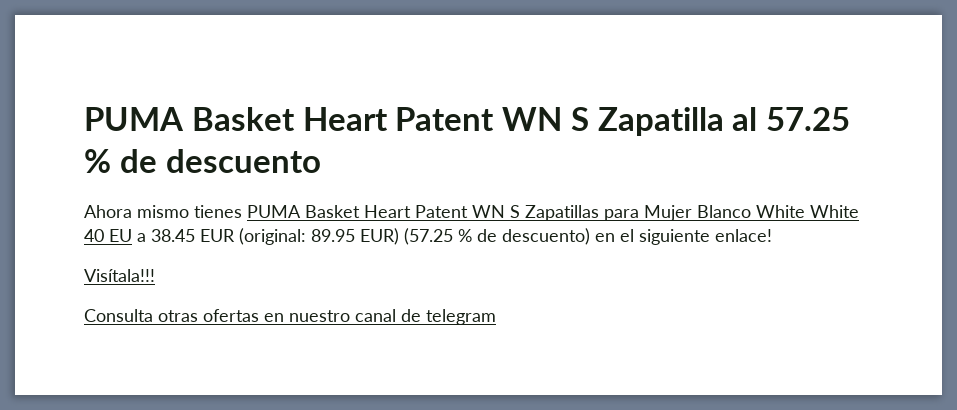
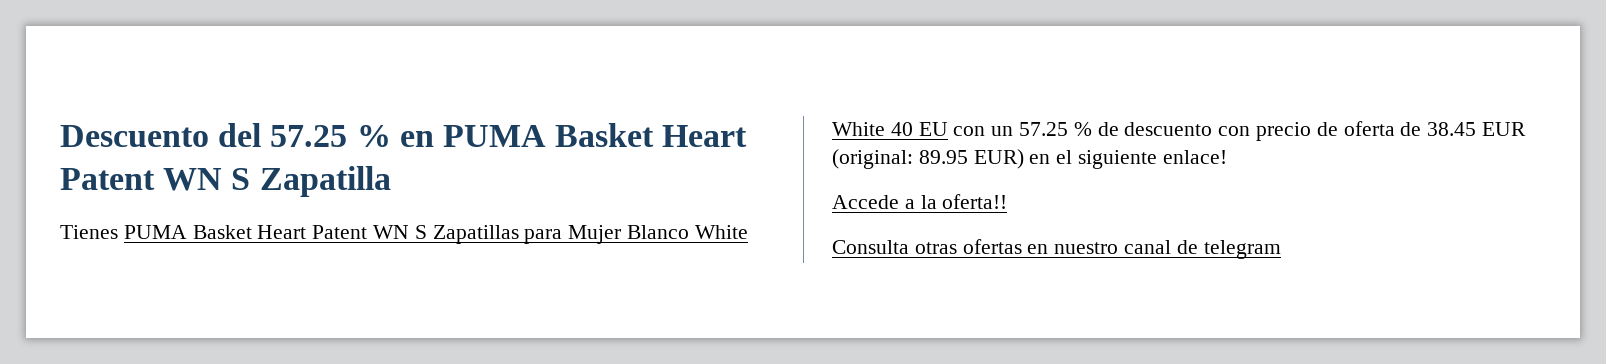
- PUMA Basket Heart Patent WN S Zapatilla al 57.25 % de descuento
- Ahora mismo tienes PUMA Basket Heart Patent WN S Zapatillas para Mujer Blanco White White 40 EU a 38.45 EUR (original: 89.95 EUR) (57.25 % de descuento) en el siguiente enlace!
+ Descuento del 57.25 % en PUMA Basket Heart Patent WN S Zapatilla
+ Tienes PUMA Basket Heart Patent WN S Zapatillas para Mujer Blanco White White 40 EU con un 57.25 % de descuento con precio de oferta de 38.45 EUR (original: 89.95 EUR) en el siguiente enlace!
- Visítala!!!
+ Accede a la oferta!!

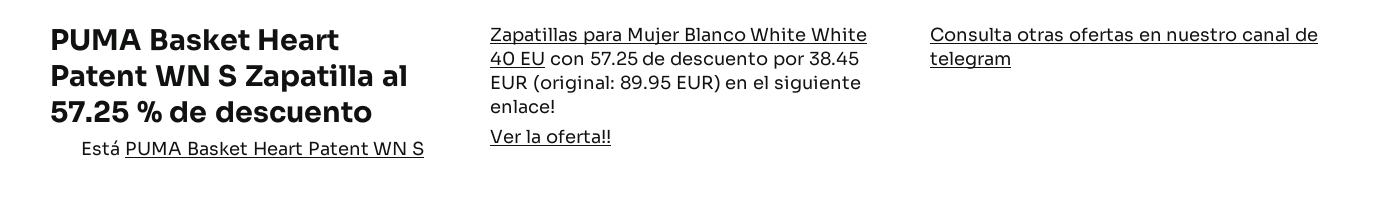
- Descuento del 57.25 % en PUMA Basket Heart Patent WN S Zapatilla
- Tienes PUMA Basket Heart Patent WN S Zapatillas para Mujer Blanco White White 40 EU con un 57.25 % de descuento con precio de oferta de 38.45 EUR (original: 89.95 EUR) en el siguiente enlace!
+ PUMA Basket Heart Patent WN S Zapatilla al 57.25 % de descuento
+ Está PUMA Basket Heart Patent WN S Zapatillas para Mujer Blanco White White 40 EU con 57.25 de descuento por 38.45 EUR (original: 89.95 EUR) en el siguiente enlace!
- Accede a la oferta!!
+ Ver la oferta!!

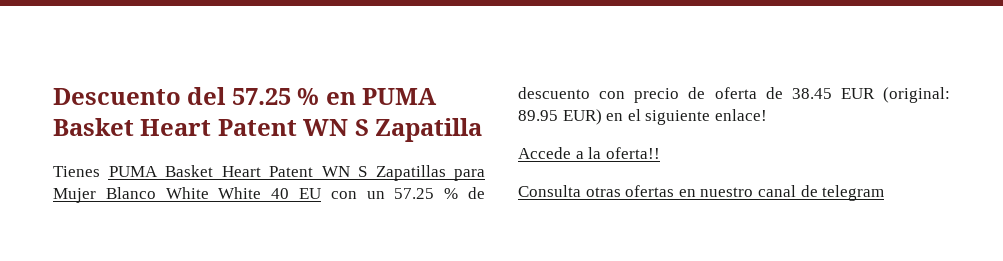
- PUMA Basket Heart Patent WN S Zapatilla al 57.25 % de descuento
- Está PUMA Basket Heart Patent WN S Zapatillas para Mujer Blanco White White 40 EU con 57.25 de descuento por 38.45 EUR (original: 89.95 EUR) en el siguiente enlace!
+ Descuento del 57.25 % en PUMA Basket Heart Patent WN S Zapatilla
+ Tienes PUMA Basket Heart Patent WN S Zapatillas para Mujer Blanco White White 40 EU con un 57.25 % de descuento con precio de oferta de 38.45 EUR (original: 89.95 EUR) en el siguiente enlace!
- Ver la oferta!!
+ Accede a la oferta!!

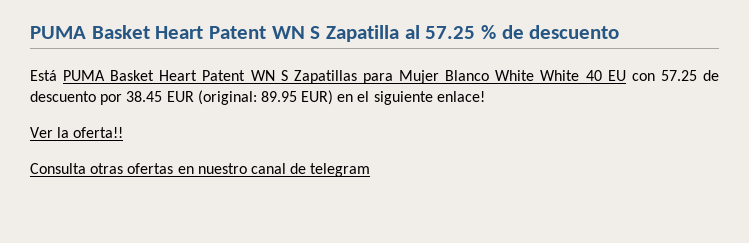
- Descuento del 57.25 % en PUMA Basket Heart Patent WN S Zapatilla
- Tienes PUMA Basket Heart Patent WN S Zapatillas para Mujer Blanco White White 40 EU con un 57.25 % de descuento con precio de oferta de 38.45 EUR (original: 89.95 EUR) en el siguiente enlace!
+ PUMA Basket Heart Patent WN S Zapatilla al 57.25 % de descuento
+ Está PUMA Basket Heart Patent WN S Zapatillas para Mujer Blanco White White 40 EU con 57.25 de descuento por 38.45 EUR (original: 89.95 EUR) en el siguiente enlace!
- Accede a la oferta!!
+ Ver la oferta!!

